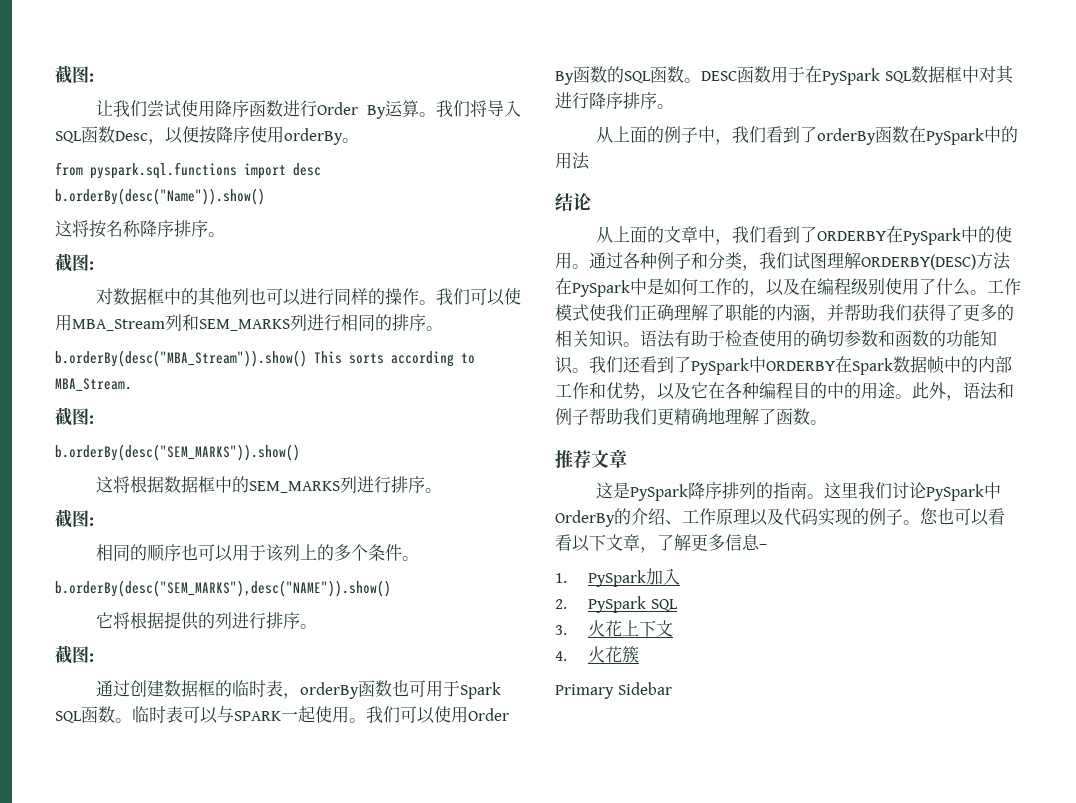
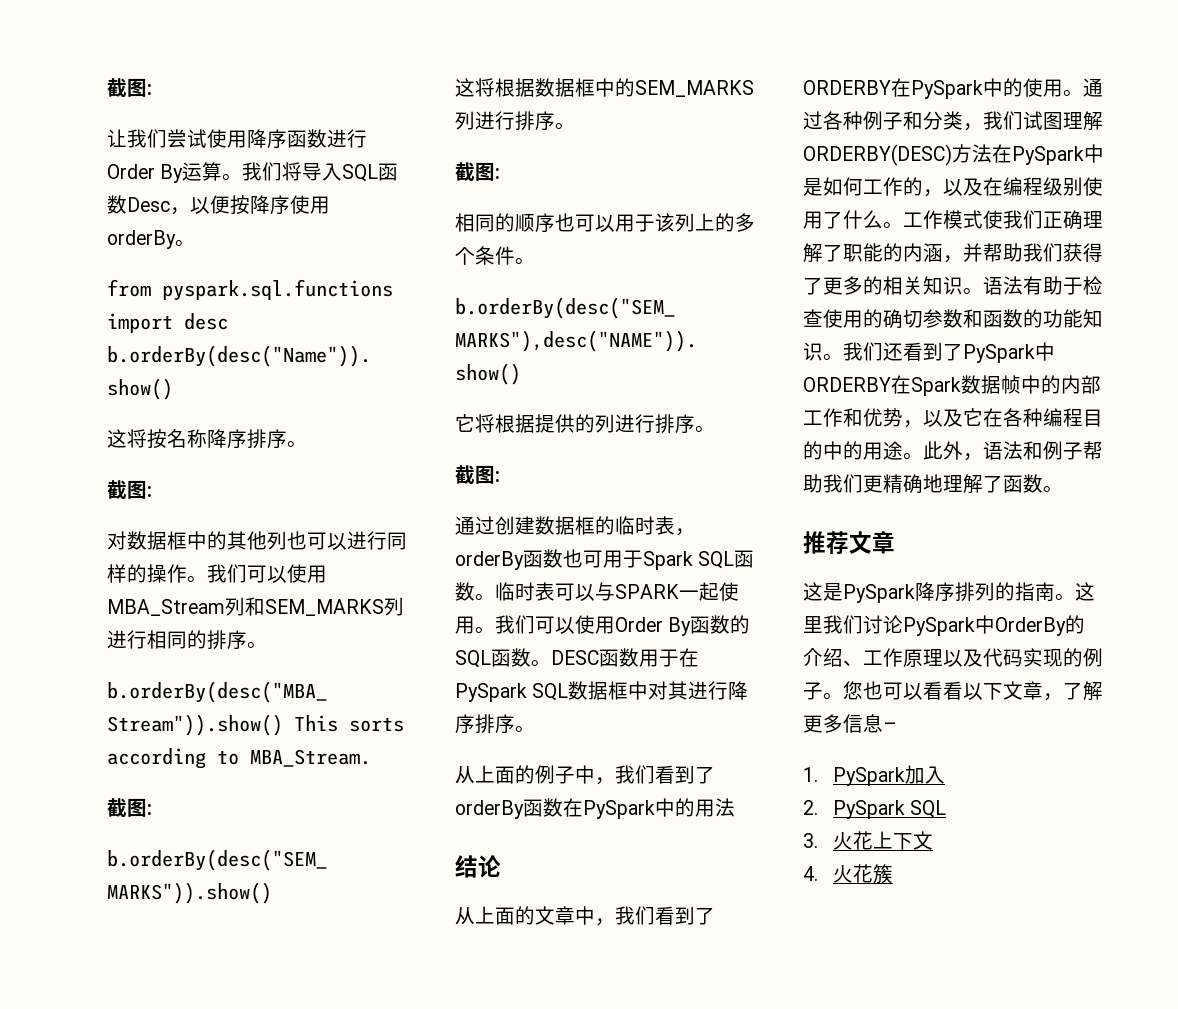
- Primary Sidebar

